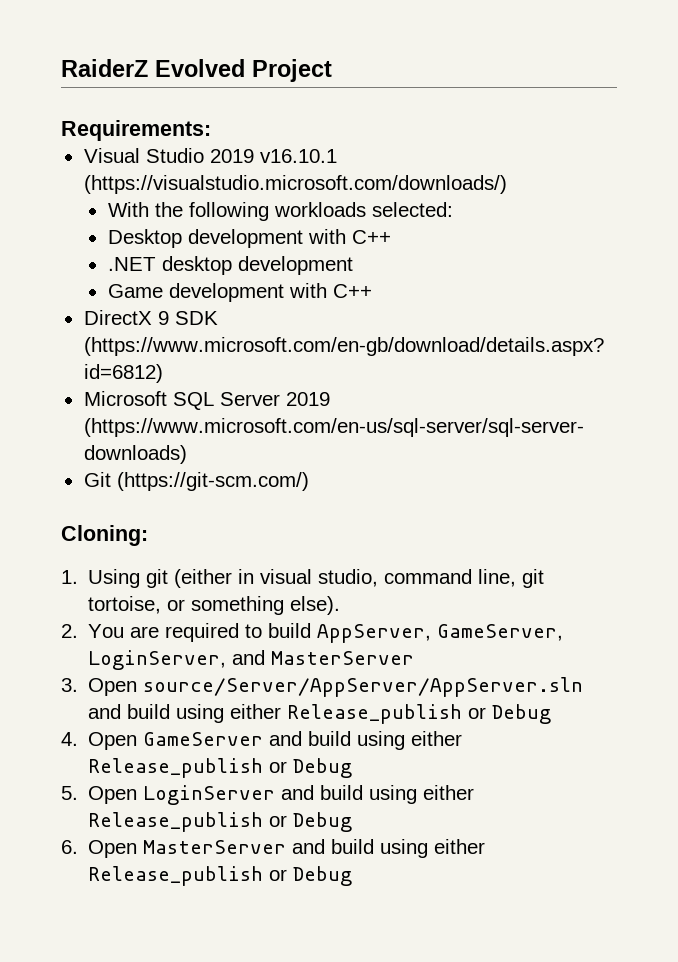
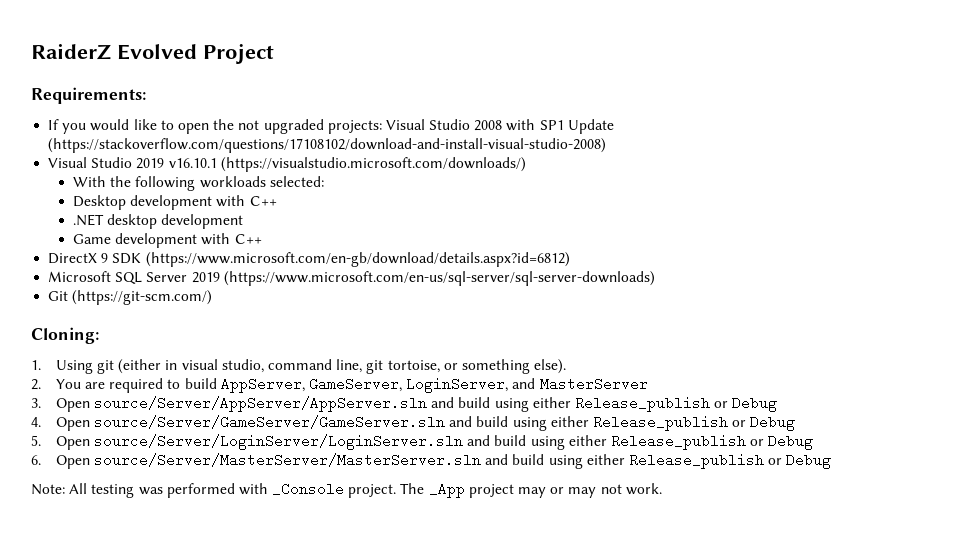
+ If you would like to open the not upgraded projects: Visual Studio 2008 with SP1 Update (https://stackoverflow.com/questions/17108102/download-and-install-visual-studio-2008)
- 4. Open GameServer and build using either Release_publish or Debug
+ 4. Open source/Server/GameServer/GameServer.sln and build using either Release_publish or Debug
- 5. Open LoginServer and build using either Release_publish or Debug
+ 5. Open source/Server/LoginServer/LoginServer.sln and build using either Release_publish or Debug
- 6. Open MasterServer and build using either Release_publish or Debug
+ 6. Open source/Server/MasterServer/MasterServer.sln and build using either Release_publish or Debug
+ Note: All testing was performed with _Console project. The _App project may or may not work.

